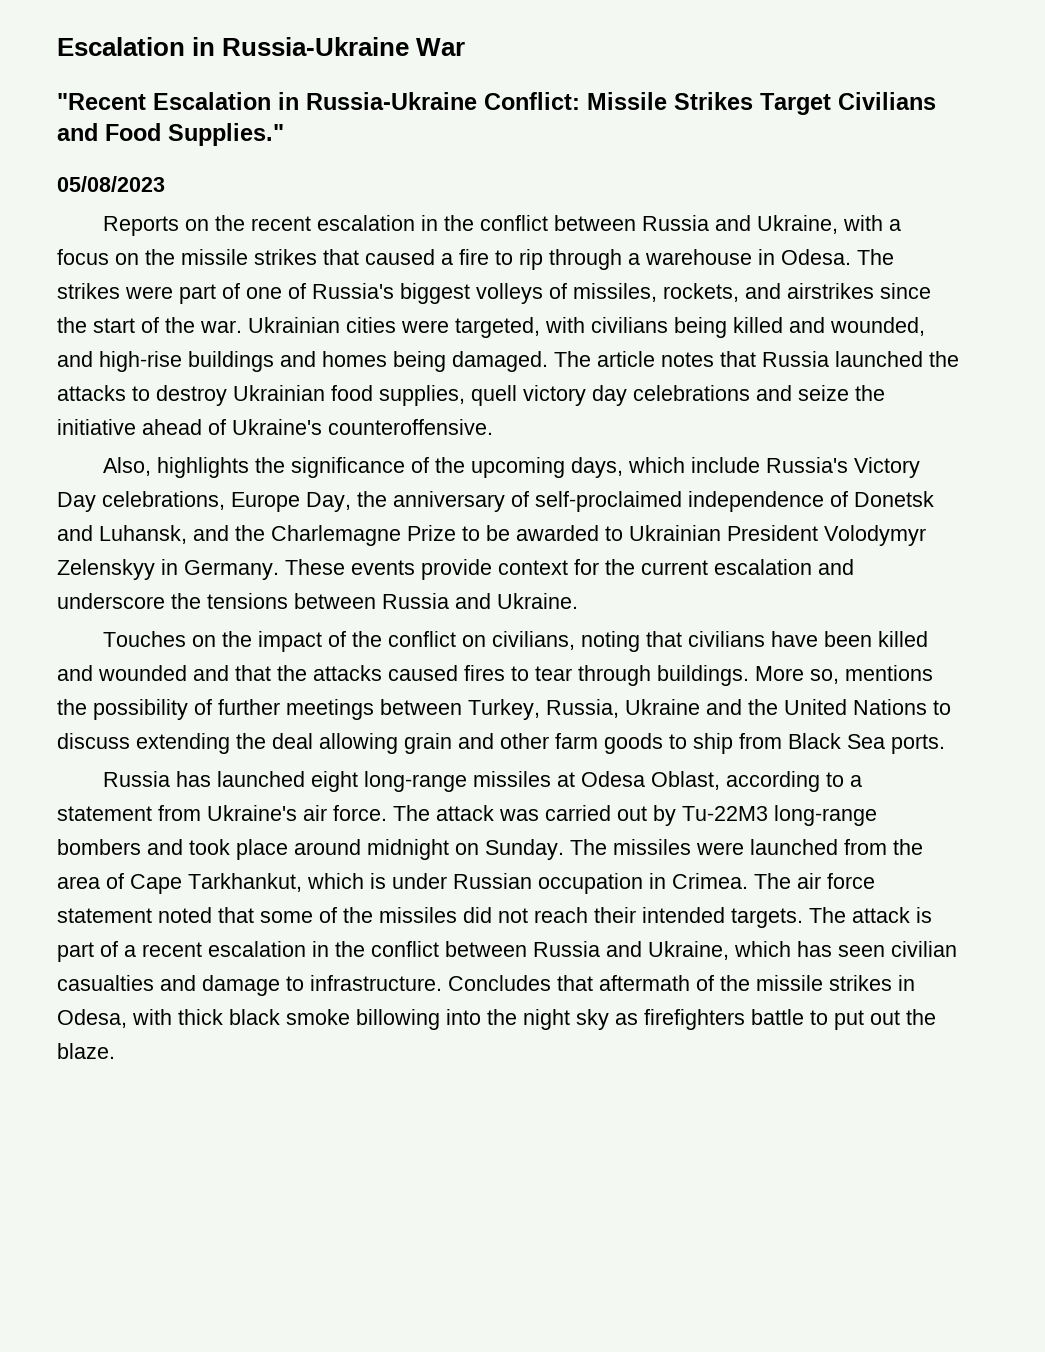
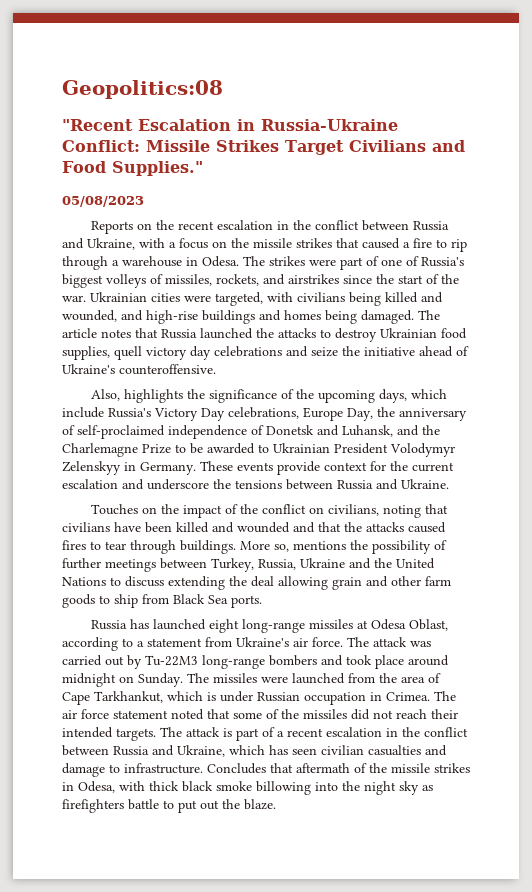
- Escalation in Russia-Ukraine War
+ Geopolitics:08

